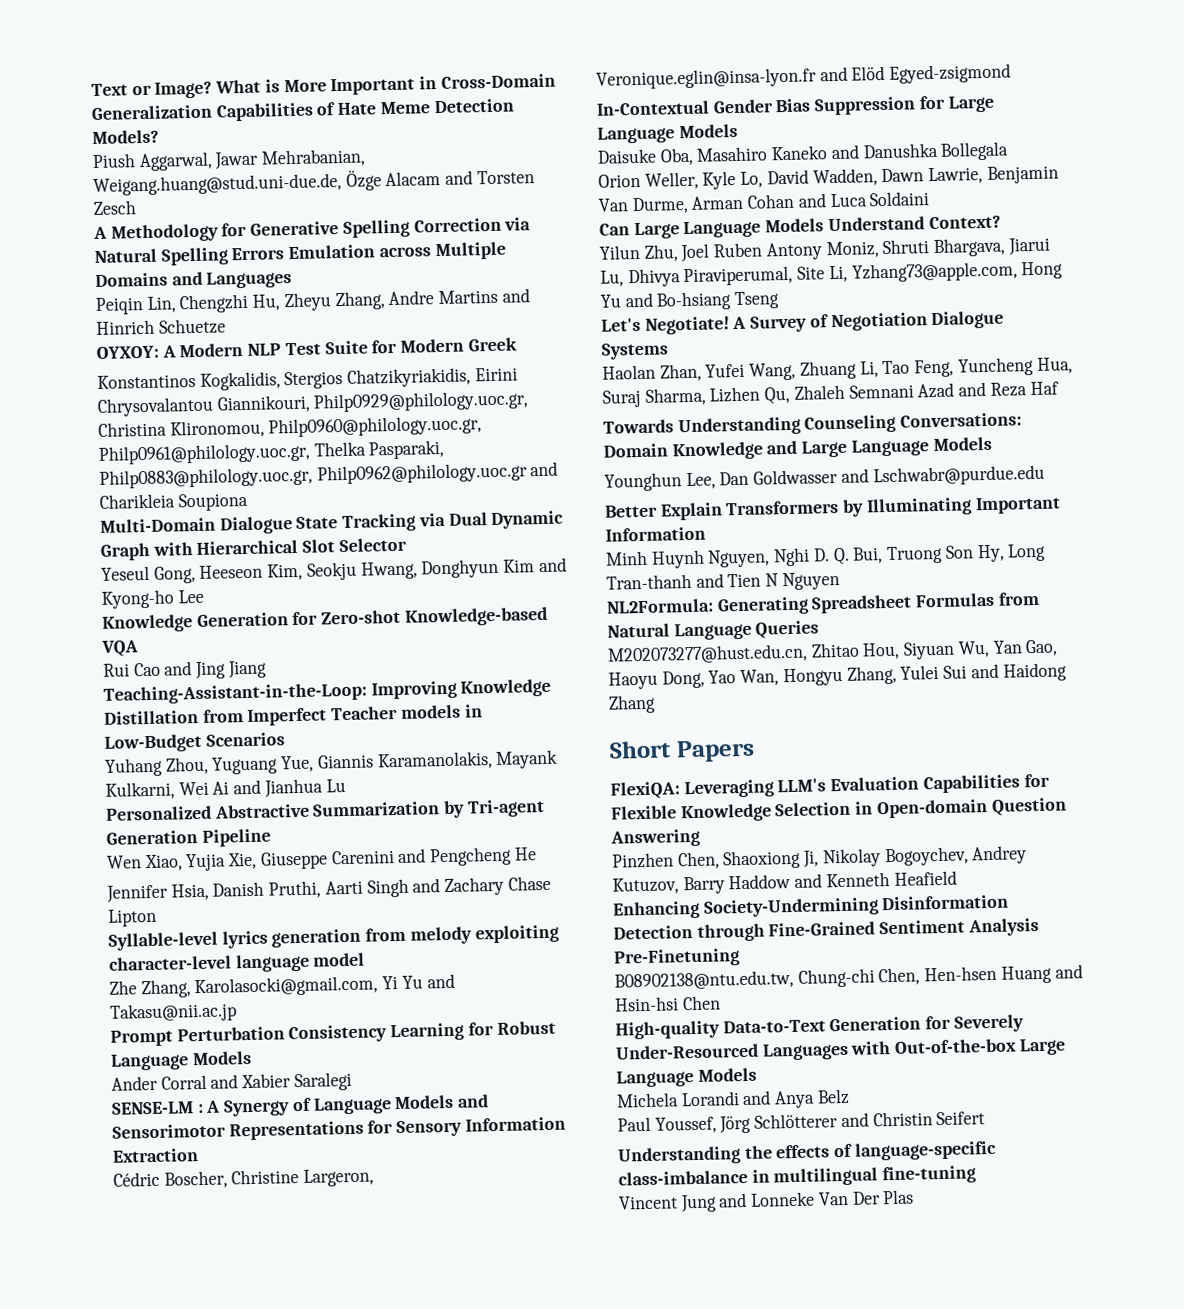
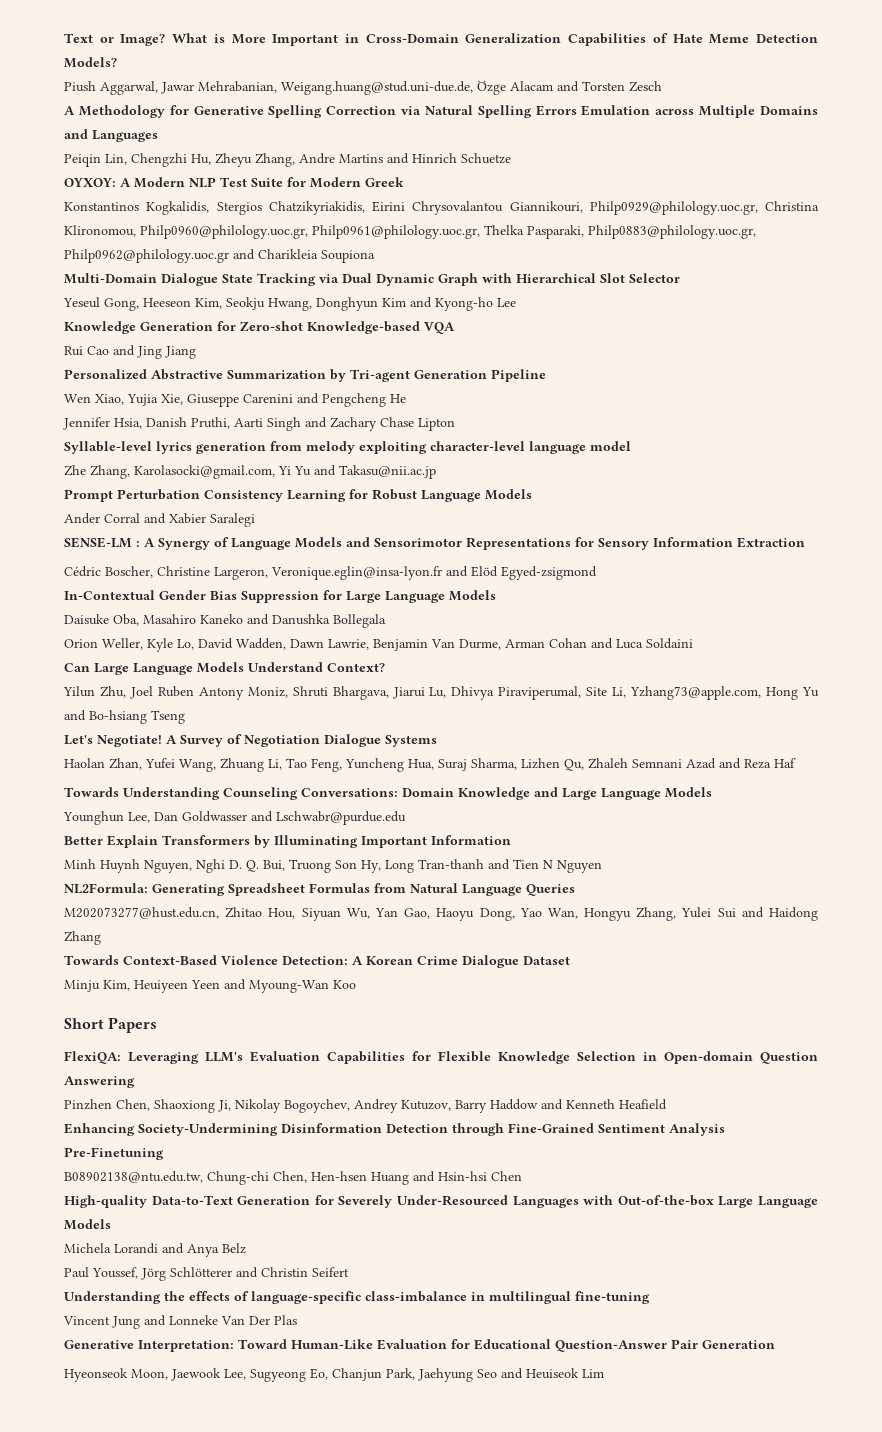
- Teaching-Assistant-in-the-Loop: Improving Knowledge Distillation from Imperfect Teacher models in Low-Budget Scenarios
- Yuhang Zhou, Yuguang Yue, Giannis Karamanolakis, Mayank Kulkarni, Wei Ai and Jianhua Lu
+ Towards Context-Based Violence Detection: A Korean Crime Dialogue Dataset
+ Minju Kim, Heuiyeen Yeen and Myoung-Wan Koo
+ Generative Interpretation: Toward Human-Like Evaluation for Educational Question-Answer Pair Generation
+ Hyeonseok Moon, Jaewook Lee, Sugyeong Eo, Chanjun Park, Jaehyung Seo and Heuiseok Lim

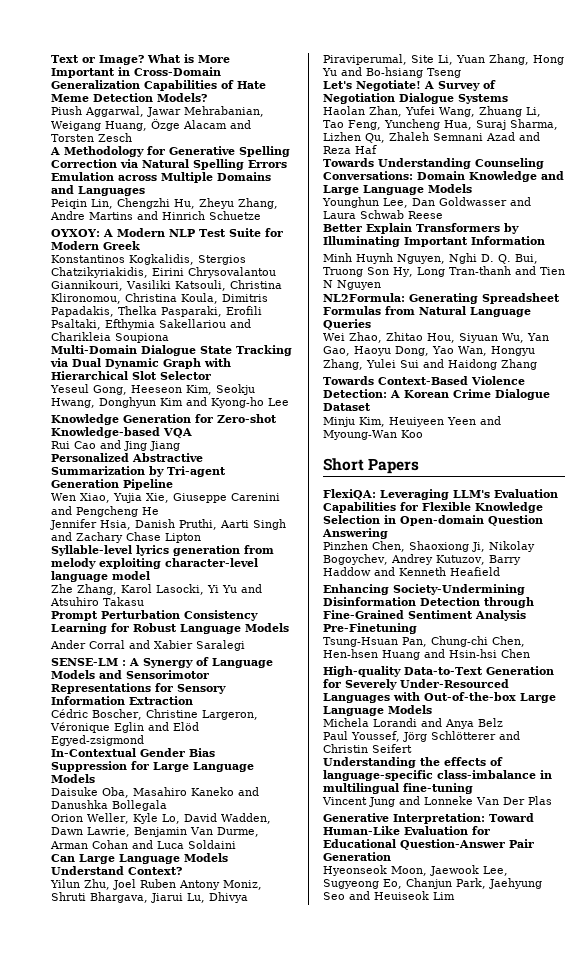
- Piush Aggarwal, Jawar Mehrabanian, Weigang.huang@stud.uni-due.de, Özge Alacam and Torsten Zesch
+ Piush Aggarwal, Jawar Mehrabanian, Weigang Huang, Özge Alacam and Torsten Zesch
- Konstantinos Kogkalidis, Stergios Chatzikyriakidis, Eirini Chrysovalantou Giannikouri, Philp0929@philology.uoc.gr, Christina Klironomou, Philp0960@philology.uoc.gr, Philp0961@philology.uoc.gr, Thelka Pasparaki, Philp0883@philology.uoc.gr, Philp0962@philology.uoc.gr and Charikleia Soupiona
+ Konstantinos Kogkalidis, Stergios Chatzikyriakidis, Eirini Chrysovalantou Giannikouri, Vasiliki Katsouli, Christina Klironomou, Christina Koula, Dimitris Papadakis, Thelka Pasparaki, Erofili Psaltaki, Efthymia Sakellariou and Charikleia Soupiona
- Zhe Zhang, Karolasocki@gmail.com, Yi Yu and Takasu@nii.ac.jp
+ Zhe Zhang, Karol Lasocki, Yi Yu and Atsuhiro Takasu
- Cédric Boscher, Christine Largeron, Veronique.eglin@insa-lyon.fr and Elöd Egyed-zsigmond
+ Cédric Boscher, Christine Largeron, Véronique Eglin and Elöd Egyed-zsigmond
- Yilun Zhu, Joel Ruben Antony Moniz, Shruti Bhargava, Jiarui Lu, Dhivya Piraviperumal, Site Li, Yzhang73@apple.com, Hong Yu and Bo-hsiang Tseng
+ Yilun Zhu, Joel Ruben Antony Moniz, Shruti Bhargava, Jiarui Lu, Dhivya Piraviperumal, Site Li, Yuan Zhang, Hong Yu and Bo-hsiang Tseng
- Younghun Lee, Dan Goldwasser and Lschwabr@purdue.edu
+ Younghun Lee, Dan Goldwasser and Laura Schwab Reese
- M202073277@hust.edu.cn, Zhitao Hou, Siyuan Wu, Yan Gao, Haoyu Dong, Yao Wan, Hongyu Zhang, Yulei Sui and Haidong Zhang
+ Wei Zhao, Zhitao Hou, Siyuan Wu, Yan Gao, Haoyu Dong, Yao Wan, Hongyu Zhang, Yulei Sui and Haidong Zhang
- B08902138@ntu.edu.tw, Chung-chi Chen, Hen-hsen Huang and Hsin-hsi Chen
+ Tsung-Hsuan Pan, Chung-chi Chen, Hen-hsen Huang and Hsin-hsi Chen

